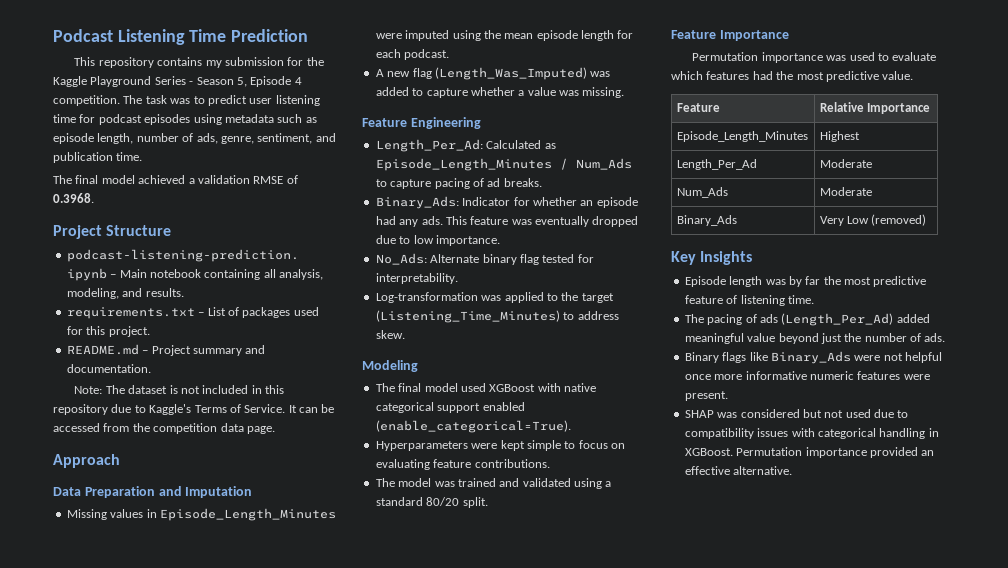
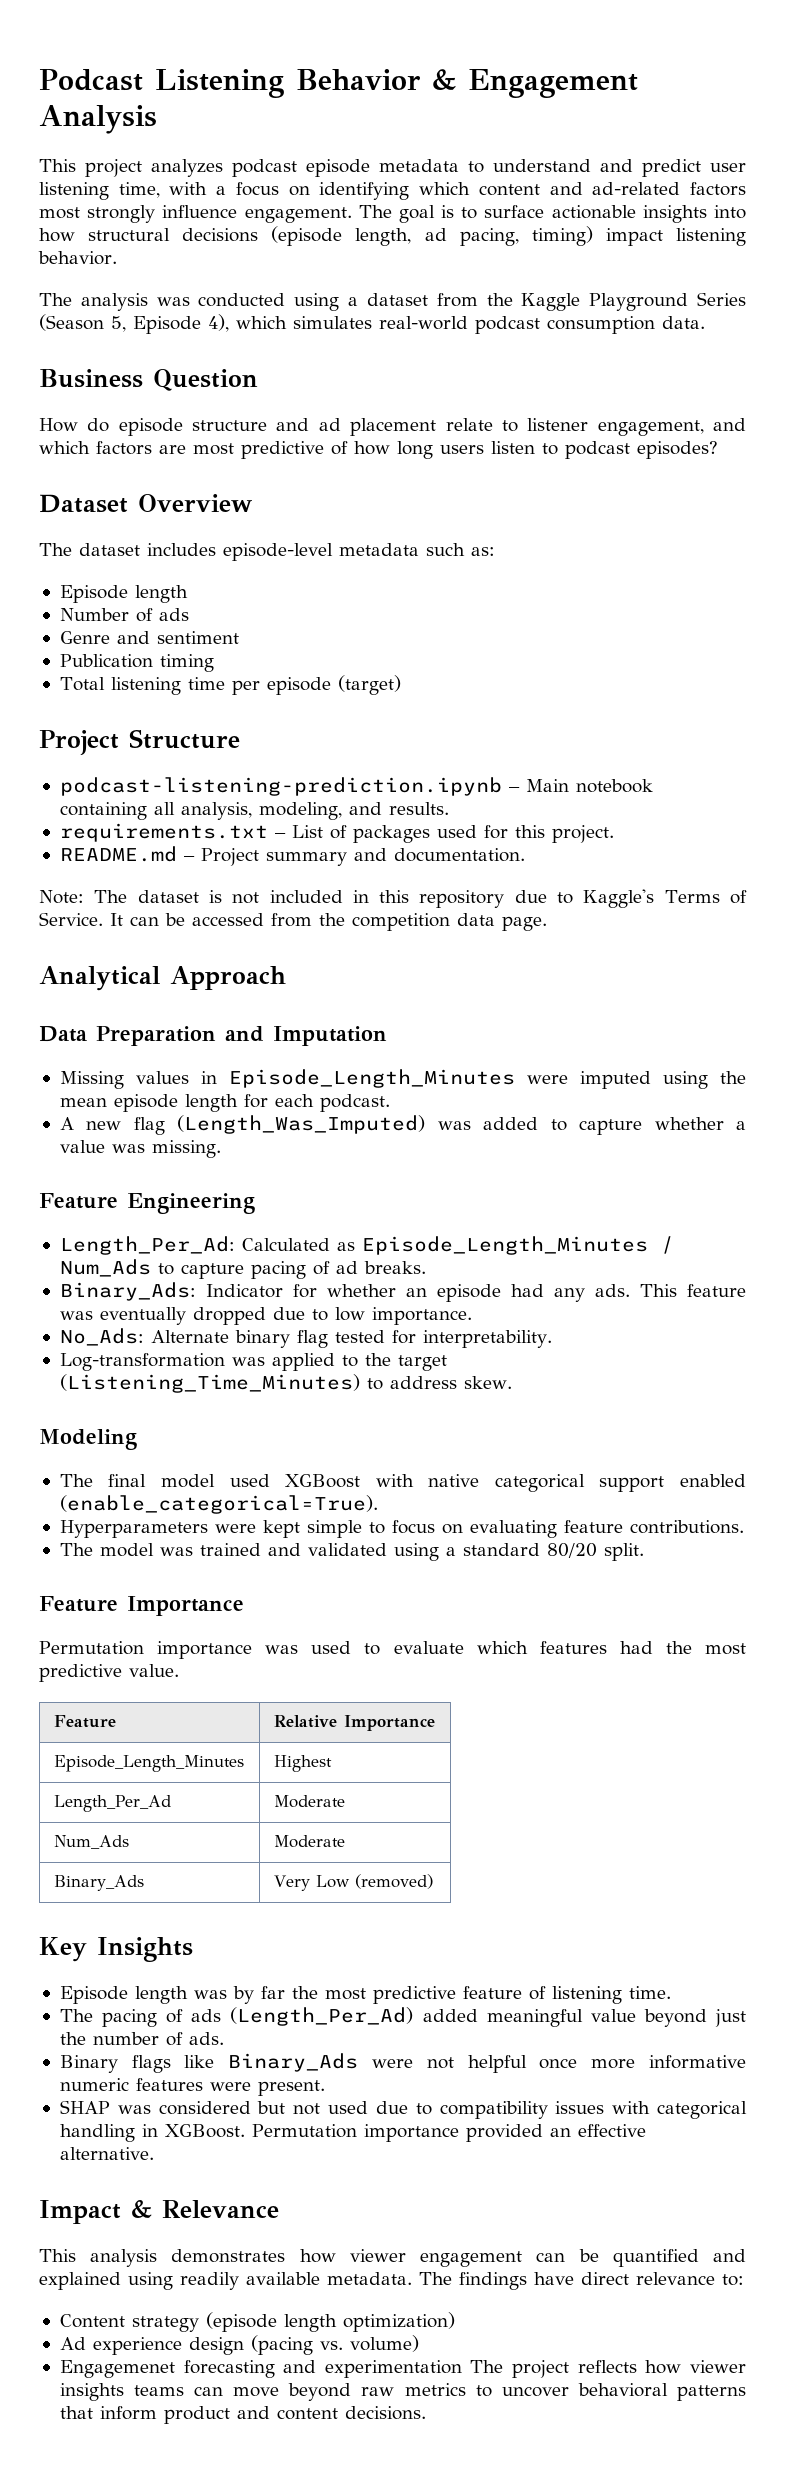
- Podcast Listening Time Prediction
- This repository contains my submission for the Kaggle Playground Series - Season 5, Episode 4 competition. The task was to predict user listening time for podcast episodes using metadata such as episode length, number of ads, genre, sentiment, and publication time.
- The final model achieved a validation RMSE of 0.3968.
+ Podcast Listening Behavior & Engagement Analysis
+ This project analyzes podcast episode metadata to understand and predict user listening time, with a focus on identifying which content and ad-related factors most strongly influence engagement. The goal is to surface actionable insights into how structural decisions (episode length, ad pacing, timing) impact listening behavior.
+ The analysis was conducted using a dataset from the Kaggle Playground Series (Season 5, Episode 4), which simulates real-world podcast consumption data.
+ Business Question
+ How do episode structure and ad placement relate to listener engagement, and which factors are most predictive of how long users listen to podcast episodes?
+ Dataset Overview
+ The dataset includes episode-level metadata such as:
+ Episode length
+ Number of ads
+ Genre and sentiment
+ Publication timing
+ Total listening time per episode (target)
- Approach
+ Analytical Approach
+ Impact & Relevance
+ This analysis demonstrates how viewer engagement can be quantified and explained using readily available metadata. The findings have direct relevance to:
+ Content strategy (episode length optimization)
+ Ad experience design (pacing vs. volume)
+ Engagemenet forecasting and experimentation The project reflects how viewer insights teams can move beyond raw metrics to uncover behavioral patterns that inform product and content decisions.

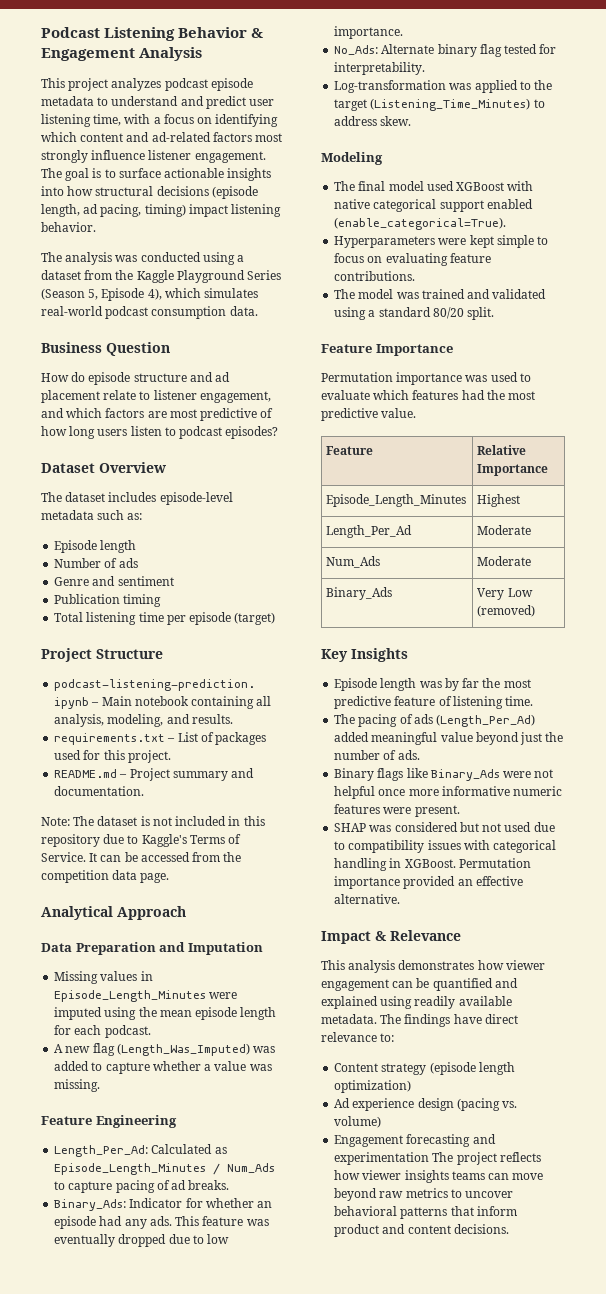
- This project analyzes podcast episode metadata to understand and predict user listening time, with a focus on identifying which content and ad-related factors most strongly influence engagement.
+ This project analyzes podcast episode metadata to understand and predict user listening time, with a focus on identifying which content and ad-related factors most strongly influence listener engagement.
- Engagemenet forecasting and experimentation The project reflects how viewer insights teams can move beyond raw metrics to uncover behavioral patterns that inform product and content decisions.
+ Engagement forecasting and experimentation The project reflects how viewer insights teams can move beyond raw metrics to uncover behavioral patterns that inform product and content decisions.

